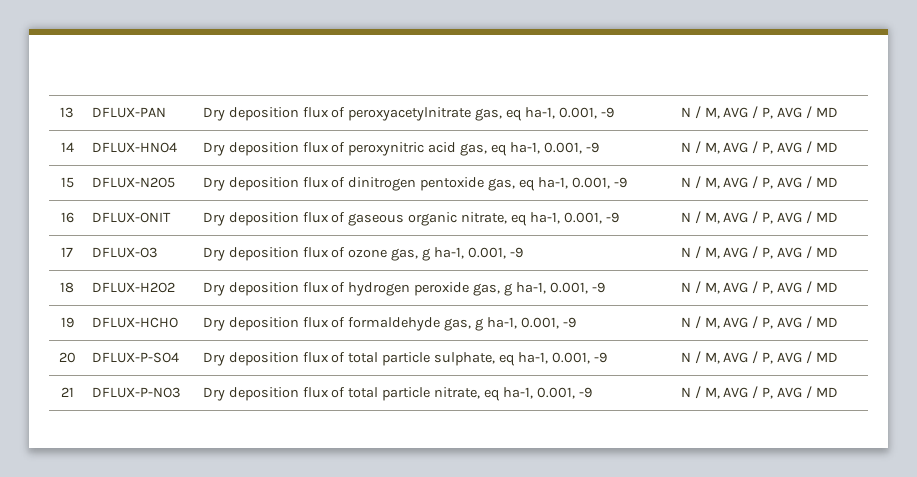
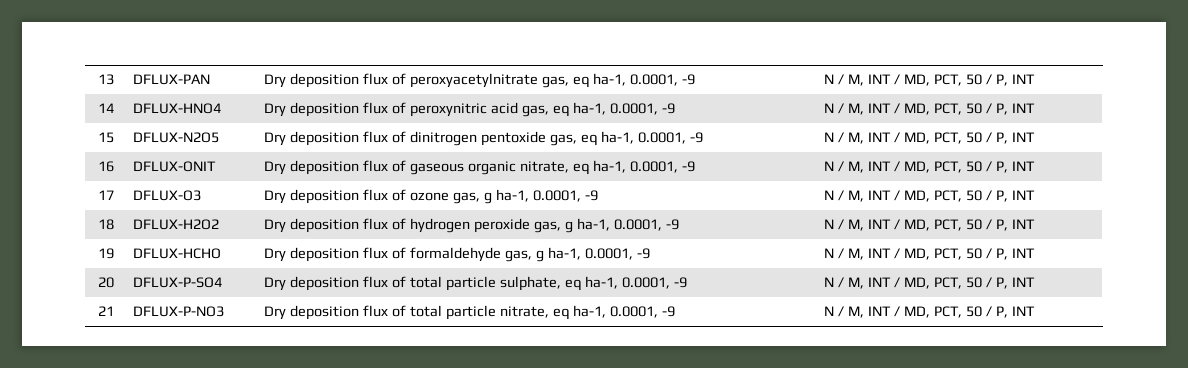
- 13 | DFLUX-PAN | Dry deposition flux of peroxyacetylnitrate gas, eq ha-1, 0.001, -9 | N / M, AVG / P, AVG / MD
+ 13 | DFLUX-PAN | Dry deposition flux of peroxyacetylnitrate gas, eq ha-1, 0.0001, -9 | N / M, INT / MD, PCT, 50 / P, INT
- 14 | DFLUX-HNO4 | Dry deposition flux of peroxynitric acid gas, eq ha-1, 0.001, -9 | N / M, AVG / P, AVG / MD
+ 14 | DFLUX-HNO4 | Dry deposition flux of peroxynitric acid gas, eq ha-1, 0.0001, -9 | N / M, INT / MD, PCT, 50 / P, INT
- 15 | DFLUX-N2O5 | Dry deposition flux of dinitrogen pentoxide gas, eq ha-1, 0.001, -9 | N / M, AVG / P, AVG / MD
+ 15 | DFLUX-N2O5 | Dry deposition flux of dinitrogen pentoxide gas, eq ha-1, 0.0001, -9 | N / M, INT / MD, PCT, 50 / P, INT
- 16 | DFLUX-ONIT | Dry deposition flux of gaseous organic nitrate, eq ha-1, 0.001, -9 | N / M, AVG / P, AVG / MD
+ 16 | DFLUX-ONIT | Dry deposition flux of gaseous organic nitrate, eq ha-1, 0.0001, -9 | N / M, INT / MD, PCT, 50 / P, INT
- 17 | DFLUX-O3 | Dry deposition flux of ozone gas, g ha-1, 0.001, -9 | N / M, AVG / P, AVG / MD
+ 17 | DFLUX-O3 | Dry deposition flux of ozone gas, g ha-1, 0.0001, -9 | N / M, INT / MD, PCT, 50 / P, INT
- 18 | DFLUX-H2O2 | Dry deposition flux of hydrogen peroxide gas, g ha-1, 0.001, -9 | N / M, AVG / P, AVG / MD
+ 18 | DFLUX-H2O2 | Dry deposition flux of hydrogen peroxide gas, g ha-1, 0.0001, -9 | N / M, INT / MD, PCT, 50 / P, INT
- 19 | DFLUX-HCHO | Dry deposition flux of formaldehyde gas, g ha-1, 0.001, -9 | N / M, AVG / P, AVG / MD
+ 19 | DFLUX-HCHO | Dry deposition flux of formaldehyde gas, g ha-1, 0.0001, -9 | N / M, INT / MD, PCT, 50 / P, INT
- 20 | DFLUX-P-SO4 | Dry deposition flux of total particle sulphate, eq ha-1, 0.001, -9 | N / M, AVG / P, AVG / MD
+ 20 | DFLUX-P-SO4 | Dry deposition flux of total particle sulphate, eq ha-1, 0.0001, -9 | N / M, INT / MD, PCT, 50 / P, INT
- 21 | DFLUX-P-NO3 | Dry deposition flux of total particle nitrate, eq ha-1, 0.001, -9 | N / M, AVG / P, AVG / MD
+ 21 | DFLUX-P-NO3 | Dry deposition flux of total particle nitrate, eq ha-1, 0.0001, -9 | N / M, INT / MD, PCT, 50 / P, INT

